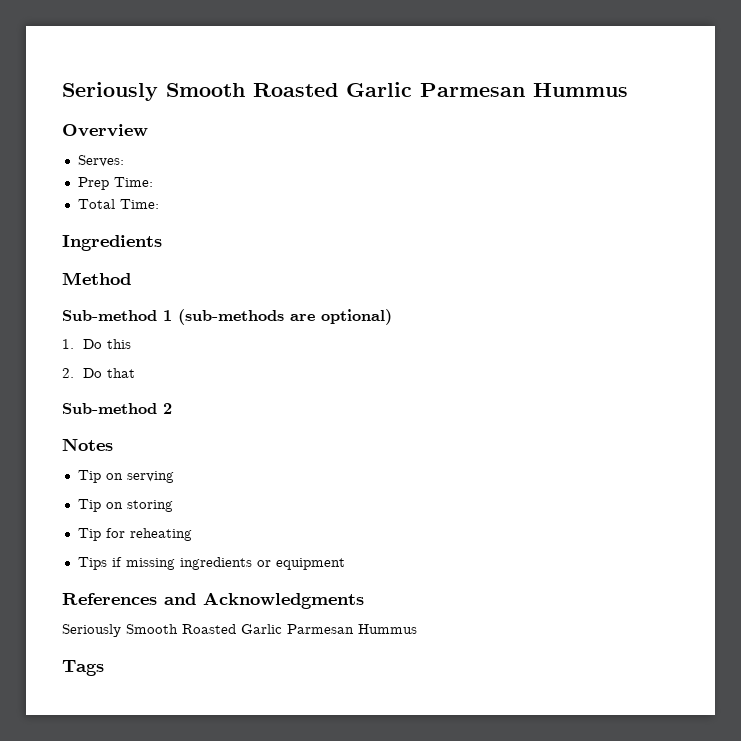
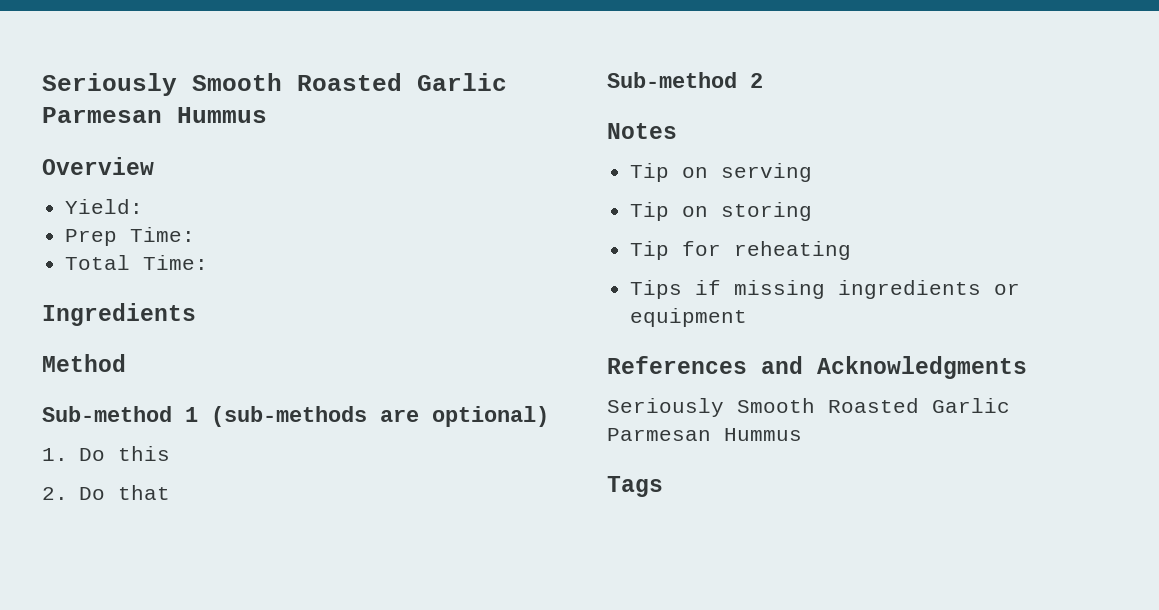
- Serves:
+ Yield:

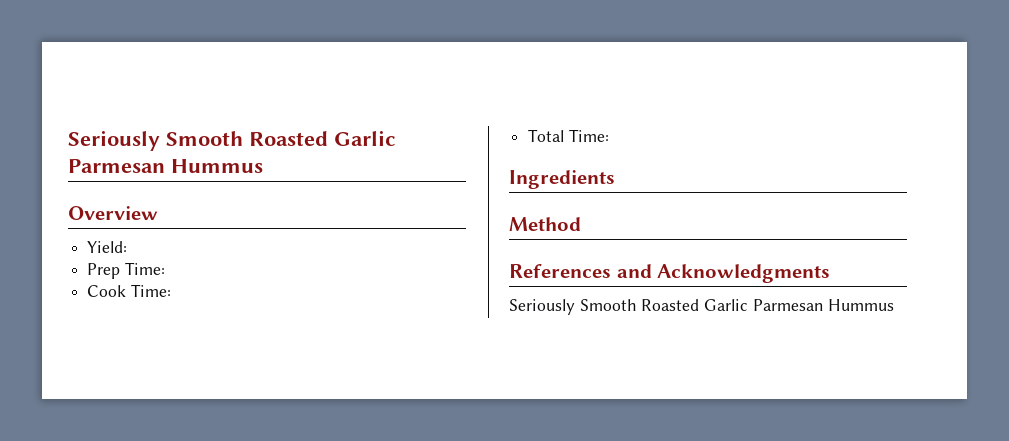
+ Cook Time:
- Sub-method 1 (sub-methods are optional)
- 1. Do this
- 2. Do that
- Sub-method 2
- Notes
- Tip on serving
- Tip on storing
- Tip for reheating
- Tips if missing ingredients or equipment
- Tags

